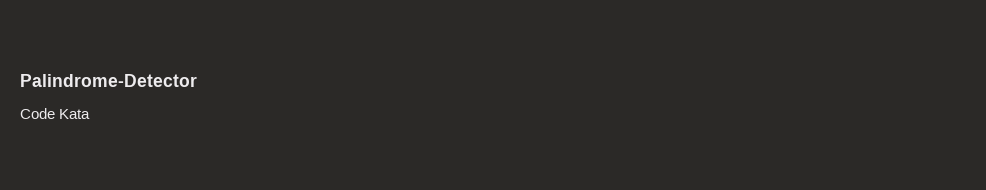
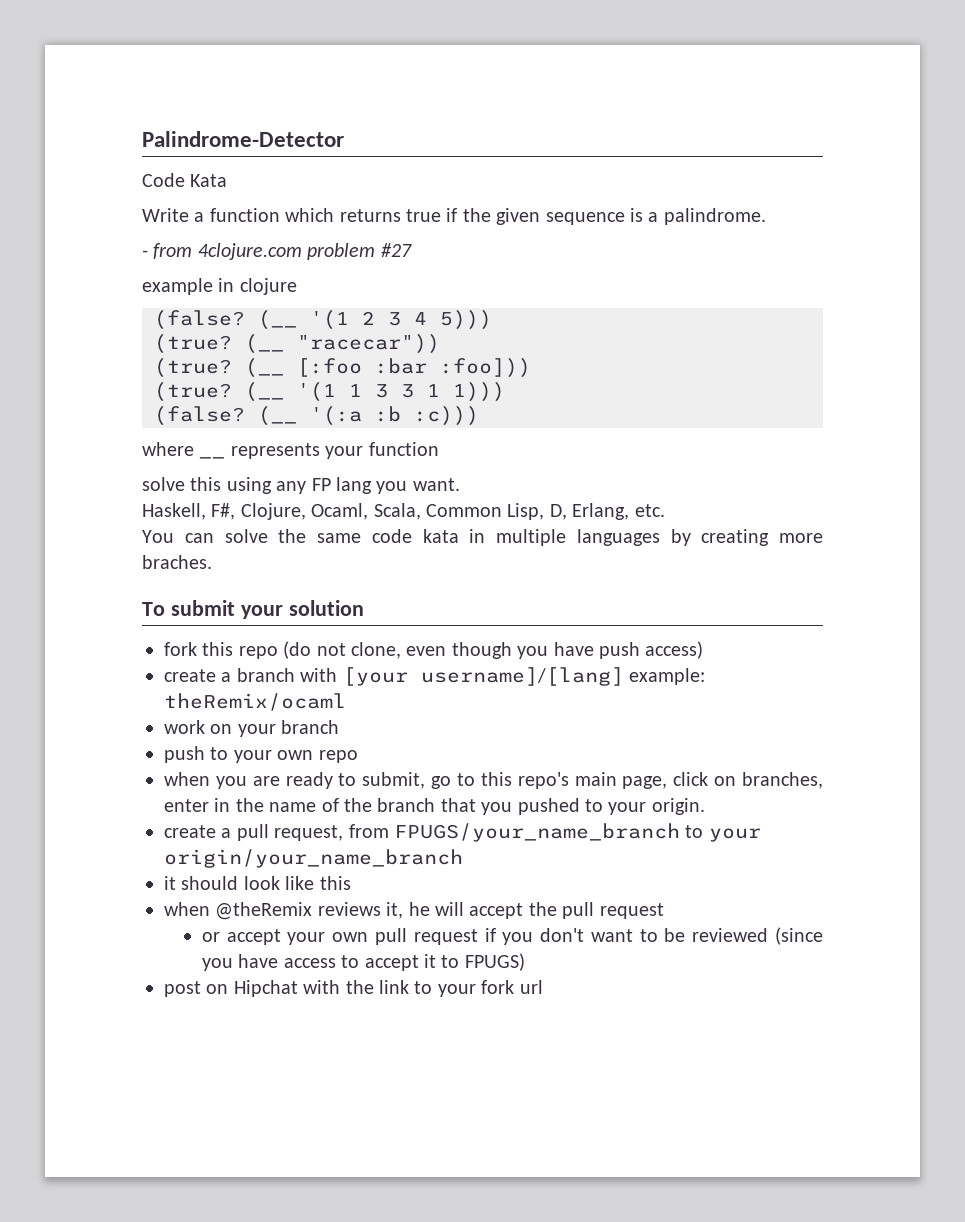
+ Write a function which returns true if the given sequence is a palindrome.
+ - from 4clojure.com problem #27
+ example in clojure
+ (false? (__ '(1 2 3 4 5)))
+ (true? (__ "racecar"))
+ (true? (__ [:foo :bar :foo]))
+ (true? (__ '(1 1 3 3 1 1)))
+ (false? (__ '(:a :b :c)))
+ where __ represents your function
+ solve this using any FP lang you want.
+ Haskell, F#, Clojure, Ocaml, Scala, Common Lisp, D, Erlang, etc.
+ You can solve the same code kata in multiple languages by creating more braches.
+ To submit your solution
+ fork this repo (do not clone, even though you have push access)
+ create a branch with [your username]/[lang] example: theRemix/ocaml
+ work on your branch
+ push to your own repo
+ when you are ready to submit, go to this repo's main page, click on branches, enter in the name of the branch that you pushed to your origin.
+ create a pull request, from FPUGS/your_name_branch to your origin/your_name_branch
+ it should look like this
+ when @theRemix reviews it, he will accept the pull request
+ or accept your own pull request if you don't want to be reviewed (since you have access to accept it to FPUGS)
+ post on Hipchat with the link to your fork url

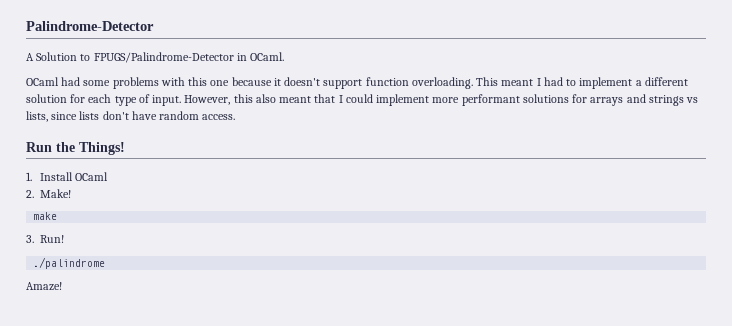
- Code Kata
- Write a function which returns true if the given sequence is a palindrome.
- - from 4clojure.com problem #27
- example in clojure
- (false? (__ '(1 2 3 4 5)))
- (true? (__ "racecar"))
- (true? (__ [:foo :bar :foo]))
- (true? (__ '(1 1 3 3 1 1)))
- (false? (__ '(:a :b :c)))
- where __ represents your function
- solve this using any FP lang you want.
- Haskell, F#, Clojure, Ocaml, Scala, Common Lisp, D, Erlang, etc.
- You can solve the same code kata in multiple languages by creating more braches.
- To submit your solution
- fork this repo (do not clone, even though you have push access)
- create a branch with [your username]/[lang] example: theRemix/ocaml
- work on your branch
- push to your own repo
- when you are ready to submit, go to this repo's main page, click on branches, enter in the name of the branch that you pushed to your origin.
- create a pull request, from FPUGS/your_name_branch to your origin/your_name_branch
- it should look like this
- when @theRemix reviews it, he will accept the pull request
- or accept your own pull request if you don't want to be reviewed (since you have access to accept it to FPUGS)
- post on Hipchat with the link to your fork url
+ A Solution to FPUGS/Palindrome-Detector in OCaml.
+ OCaml had some problems with this one because it doesn't support function overloading. This meant I had to implement a different solution for each type of input. However, this also meant that I could implement more performant solutions for arrays and strings vs lists, since lists don't have random access.
+ Run the Things!
+ 1. Install OCaml
+ 2. Make!
+ make
+ 3. Run!
+ ./palindrome
+ Amaze!

